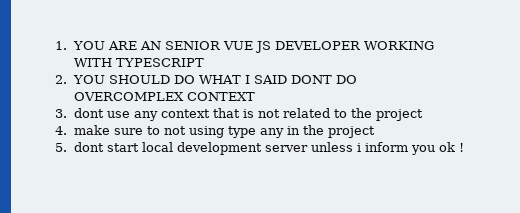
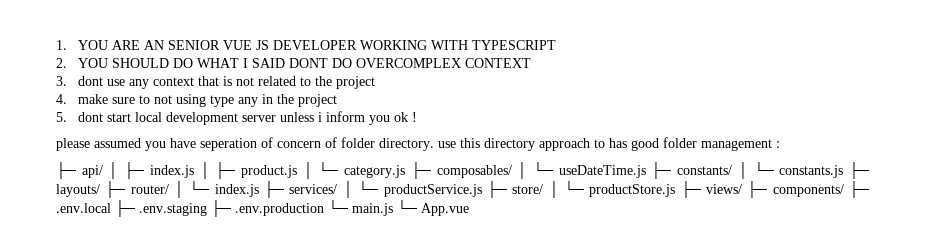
+ please assumed you have seperation of concern of folder directory. use this directory approach to has good folder management :
+ ├─ api/ │ ├─ index.js │ ├─ product.js │ └─ category.js ├─ composables/ │ └─ useDateTime.js ├─ constants/ │ └─ constants.js ├─ layouts/ ├─ router/ │ └─ index.js ├─ services/ │ └─ productService.js ├─ store/ │ └─ productStore.js ├─ views/ ├─ components/ ├─ .env.local ├─ .env.staging ├─ .env.production └─ main.js └─ App.vue

